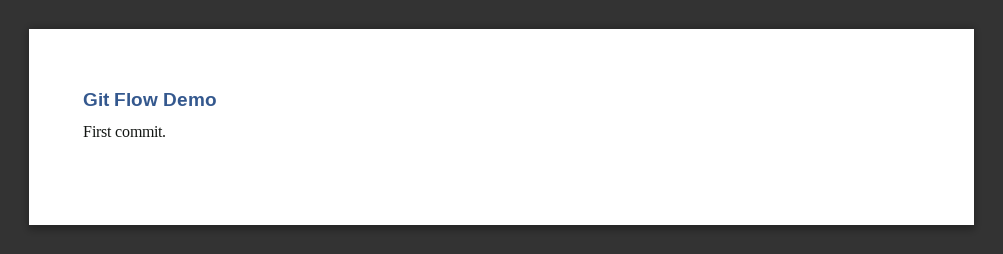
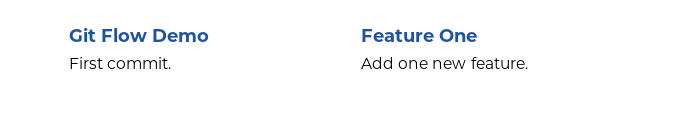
+ Feature One
+ Add one new feature.

